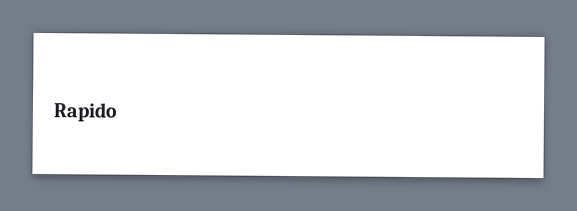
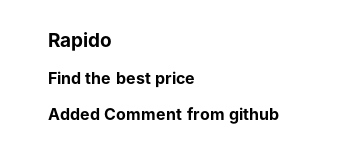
+ Find the best price
+ Added Comment from github

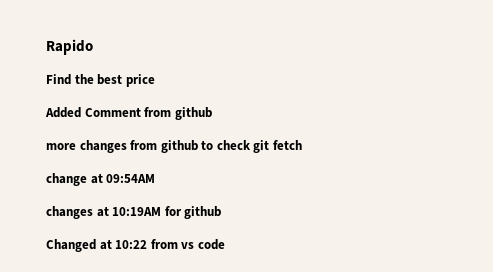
+ more changes from github to check git fetch
+ change at 09:54AM
+ changes at 10:19AM for github
+ Changed at 10:22 from vs code

